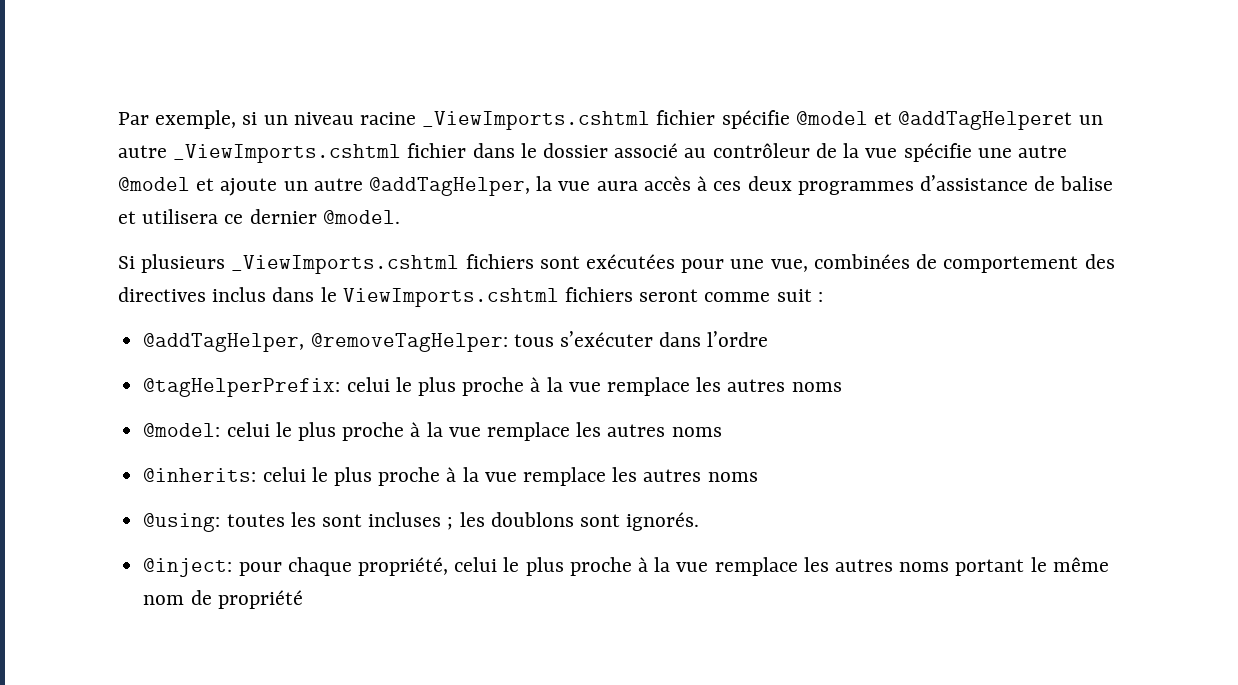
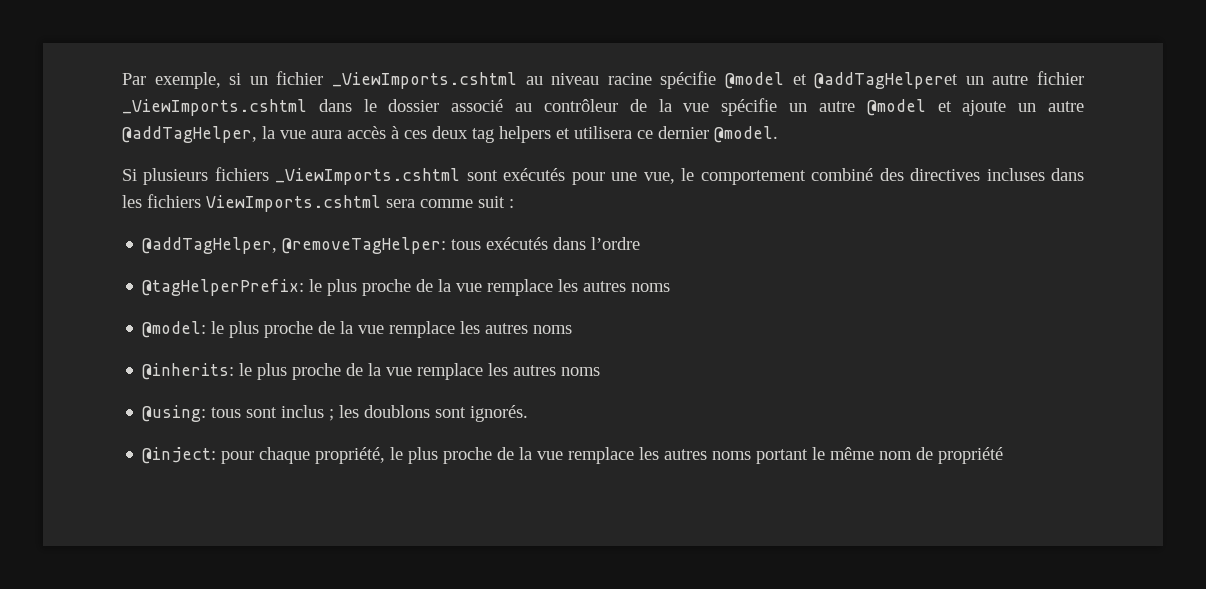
- Par exemple, si un niveau racine _ViewImports.cshtml fichier spécifie @model et @addTagHelperet un autre _ViewImports.cshtml fichier dans le dossier associé au contrôleur de la vue spécifie une autre @model et ajoute un autre @addTagHelper, la vue aura accès à ces deux programmes d’assistance de balise et utilisera ce dernier @model.
+ Par exemple, si un fichier _ViewImports.cshtml au niveau racine spécifie @model et @addTagHelperet un autre fichier _ViewImports.cshtml dans le dossier associé au contrôleur de la vue spécifie un autre @model et ajoute un autre @addTagHelper, la vue aura accès à ces deux tag helpers et utilisera ce dernier @model.
- Si plusieurs _ViewImports.cshtml fichiers sont exécutées pour une vue, combinées de comportement des directives inclus dans le ViewImports.cshtml fichiers seront comme suit :
+ Si plusieurs fichiers _ViewImports.cshtml sont exécutés pour une vue, le comportement combiné des directives incluses dans les fichiers ViewImports.cshtml sera comme suit :
- @addTagHelper, @removeTagHelper: tous s’exécuter dans l’ordre
+ @addTagHelper, @removeTagHelper: tous exécutés dans l’ordre
- @tagHelperPrefix: celui le plus proche à la vue remplace les autres noms
+ @tagHelperPrefix: le plus proche de la vue remplace les autres noms
- @model: celui le plus proche à la vue remplace les autres noms
+ @model: le plus proche de la vue remplace les autres noms
- @inherits: celui le plus proche à la vue remplace les autres noms
+ @inherits: le plus proche de la vue remplace les autres noms
- @using: toutes les sont incluses ; les doublons sont ignorés.
+ @using: tous sont inclus ; les doublons sont ignorés.
- @inject: pour chaque propriété, celui le plus proche à la vue remplace les autres noms portant le même nom de propriété
+ @inject: pour chaque propriété, le plus proche de la vue remplace les autres noms portant le même nom de propriété

